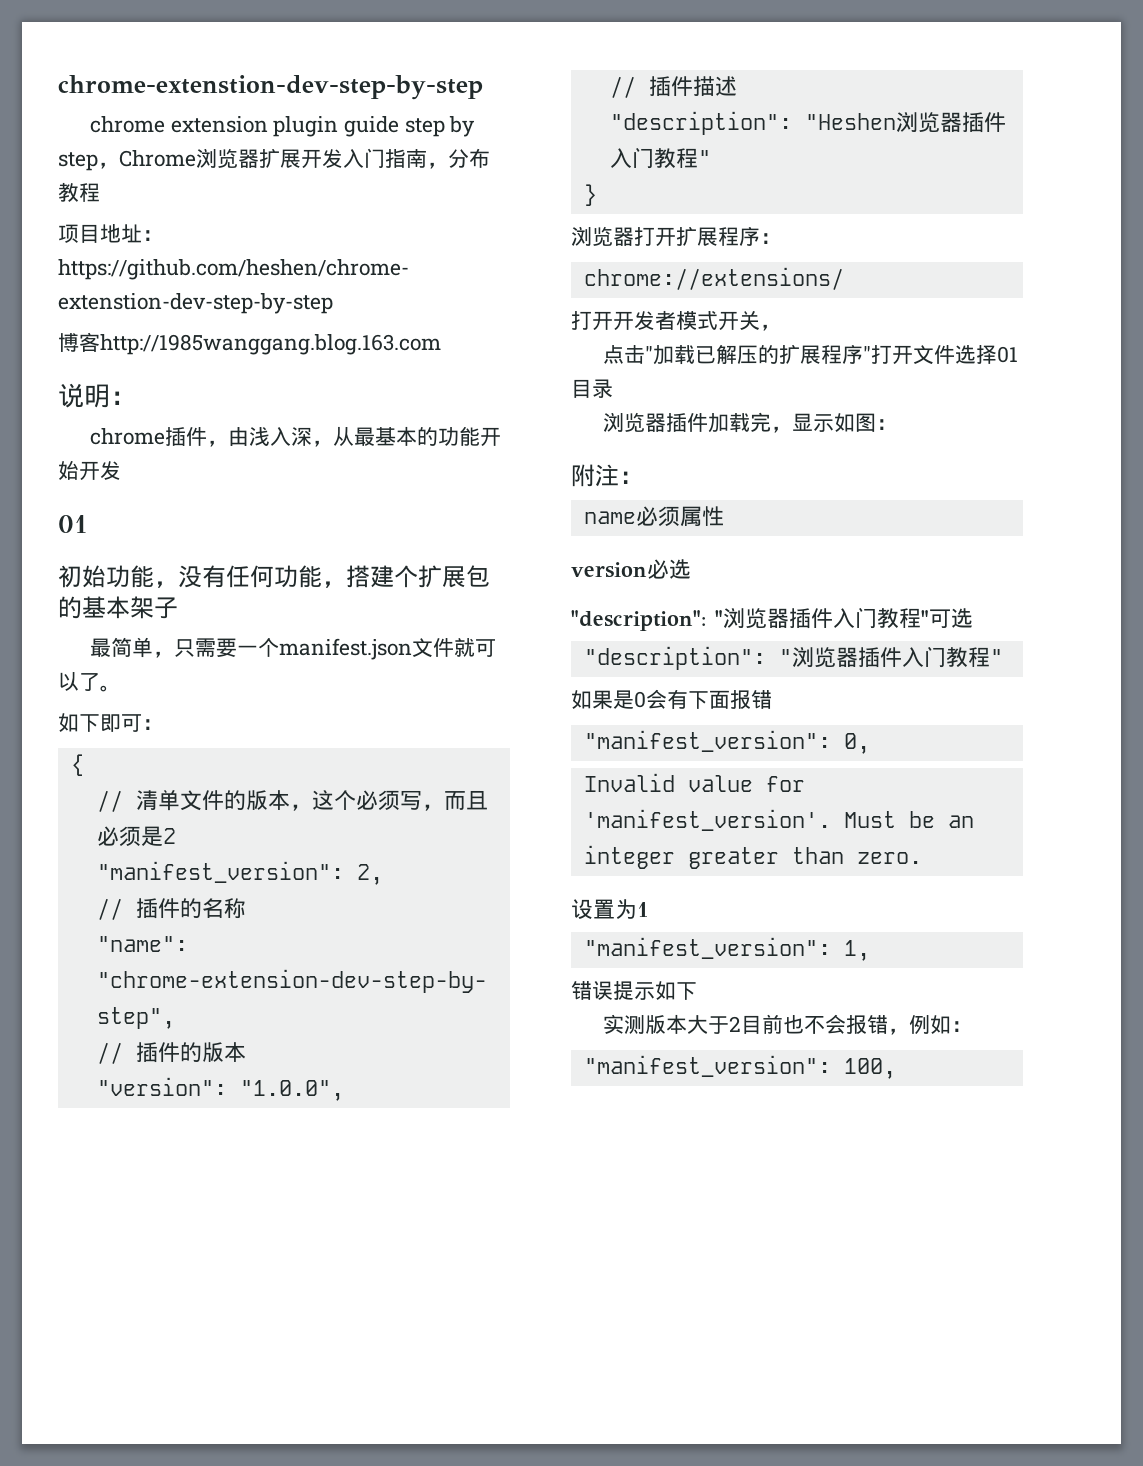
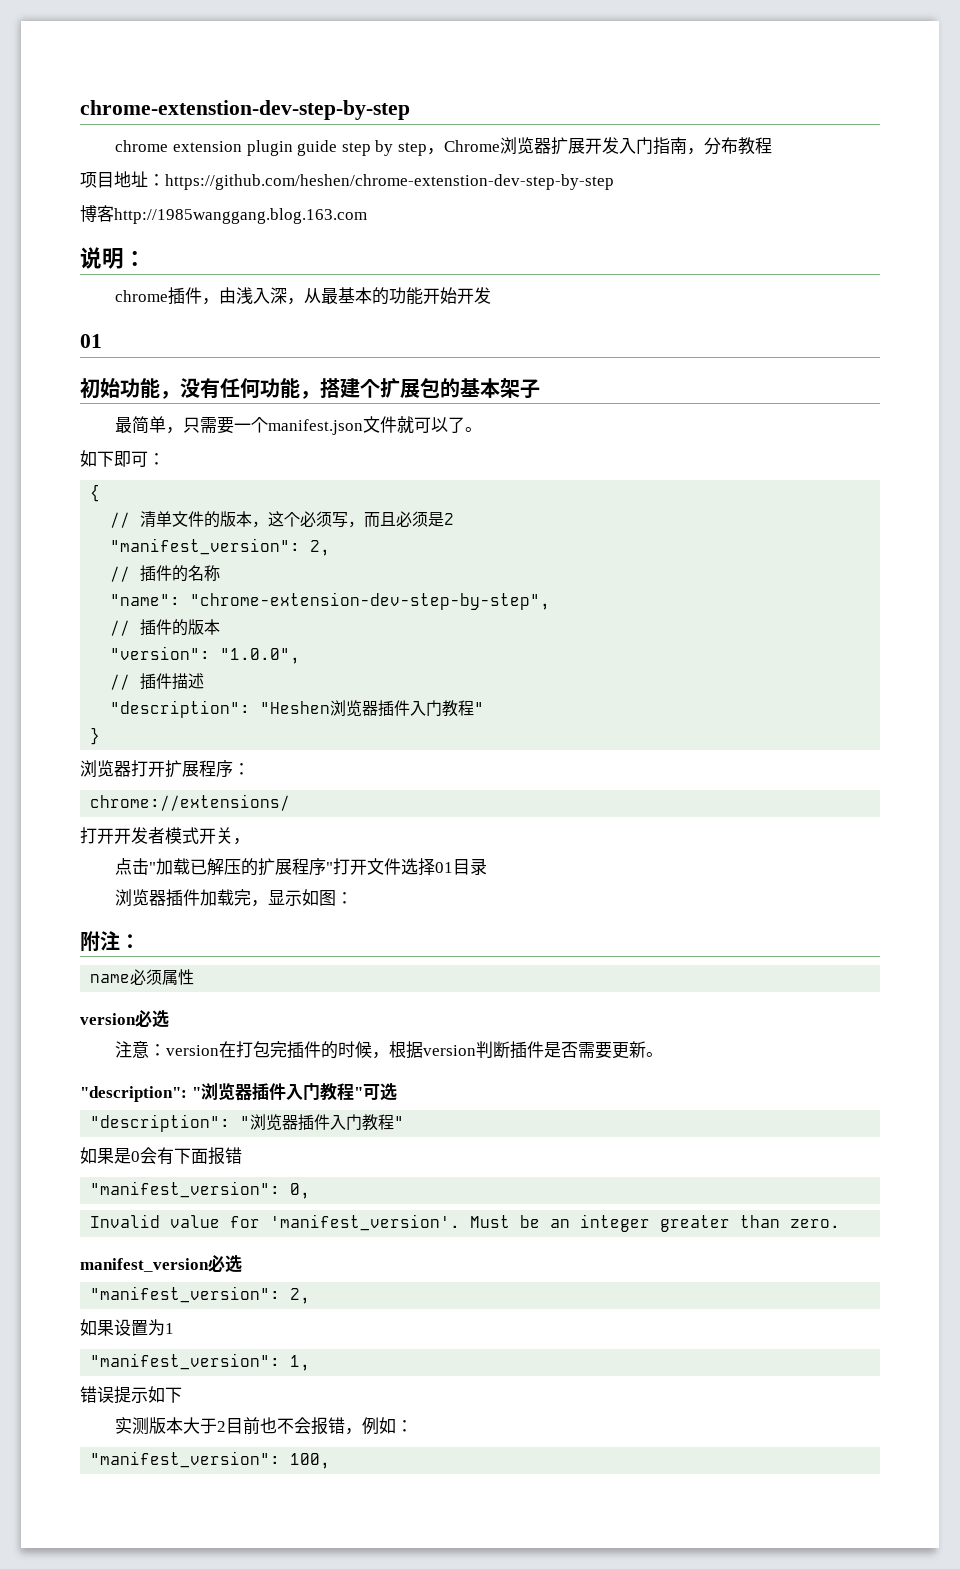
+ 注意：version在打包完插件的时候，根据version判断插件是否需要更新。
- 设置为1
+ manifest_version必选
+ "manifest_version": 2,
+ 如果设置为1

